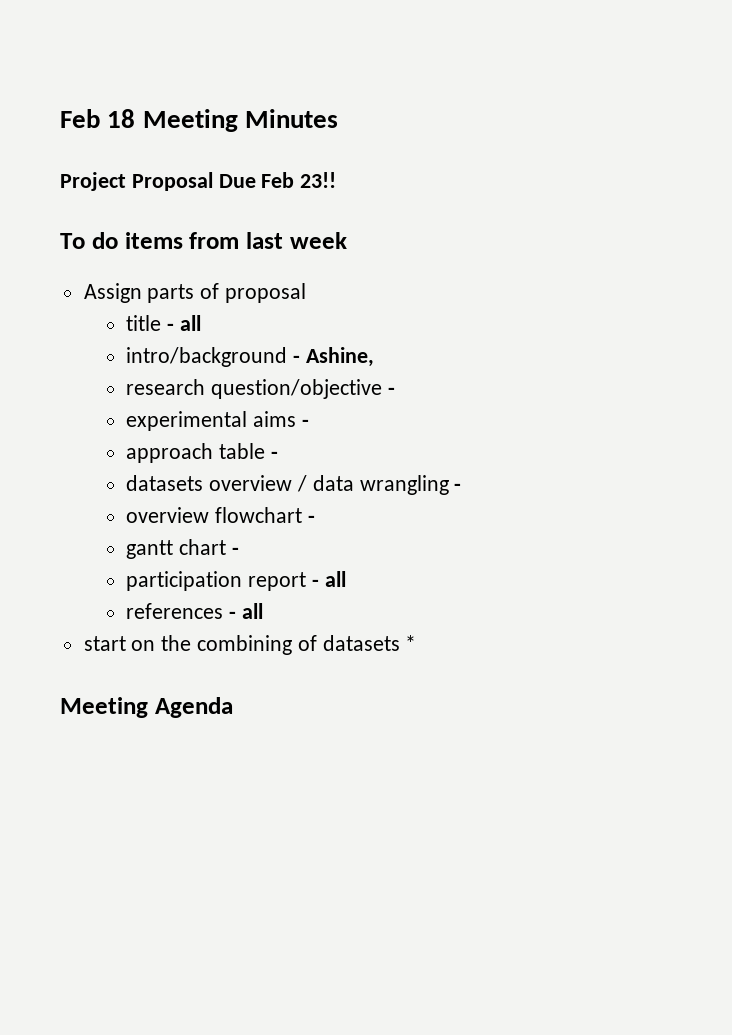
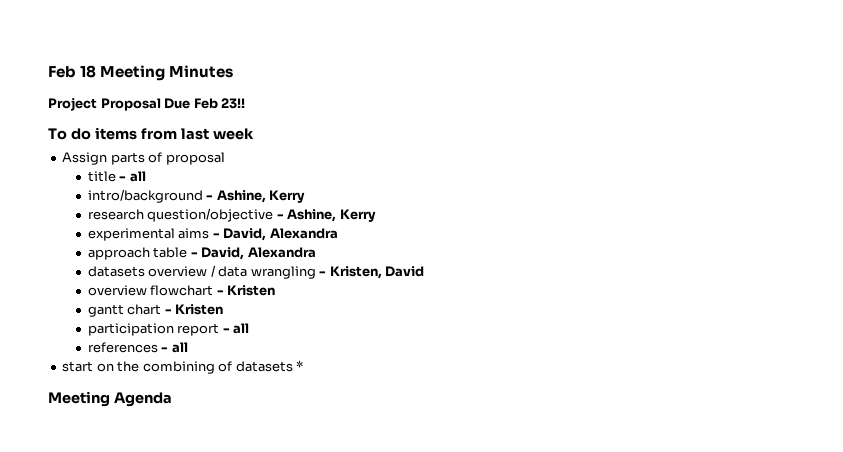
- intro/background - Ashine,
+ intro/background - Ashine, Kerry
- research question/objective -
+ research question/objective - Ashine, Kerry
- experimental aims -
+ experimental aims - David, Alexandra
- approach table -
+ approach table - David, Alexandra
- datasets overview / data wrangling -
+ datasets overview / data wrangling - Kristen, David
- overview flowchart -
+ overview flowchart - Kristen
- gantt chart -
+ gantt chart - Kristen

